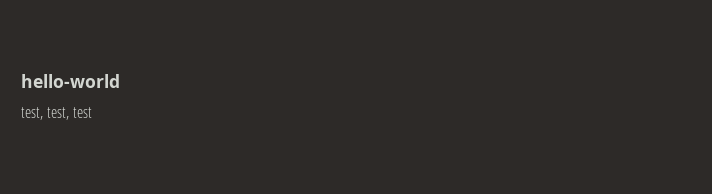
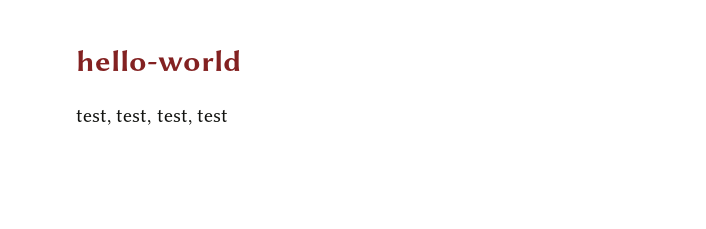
- test, test, test
+ test, test, test, test

